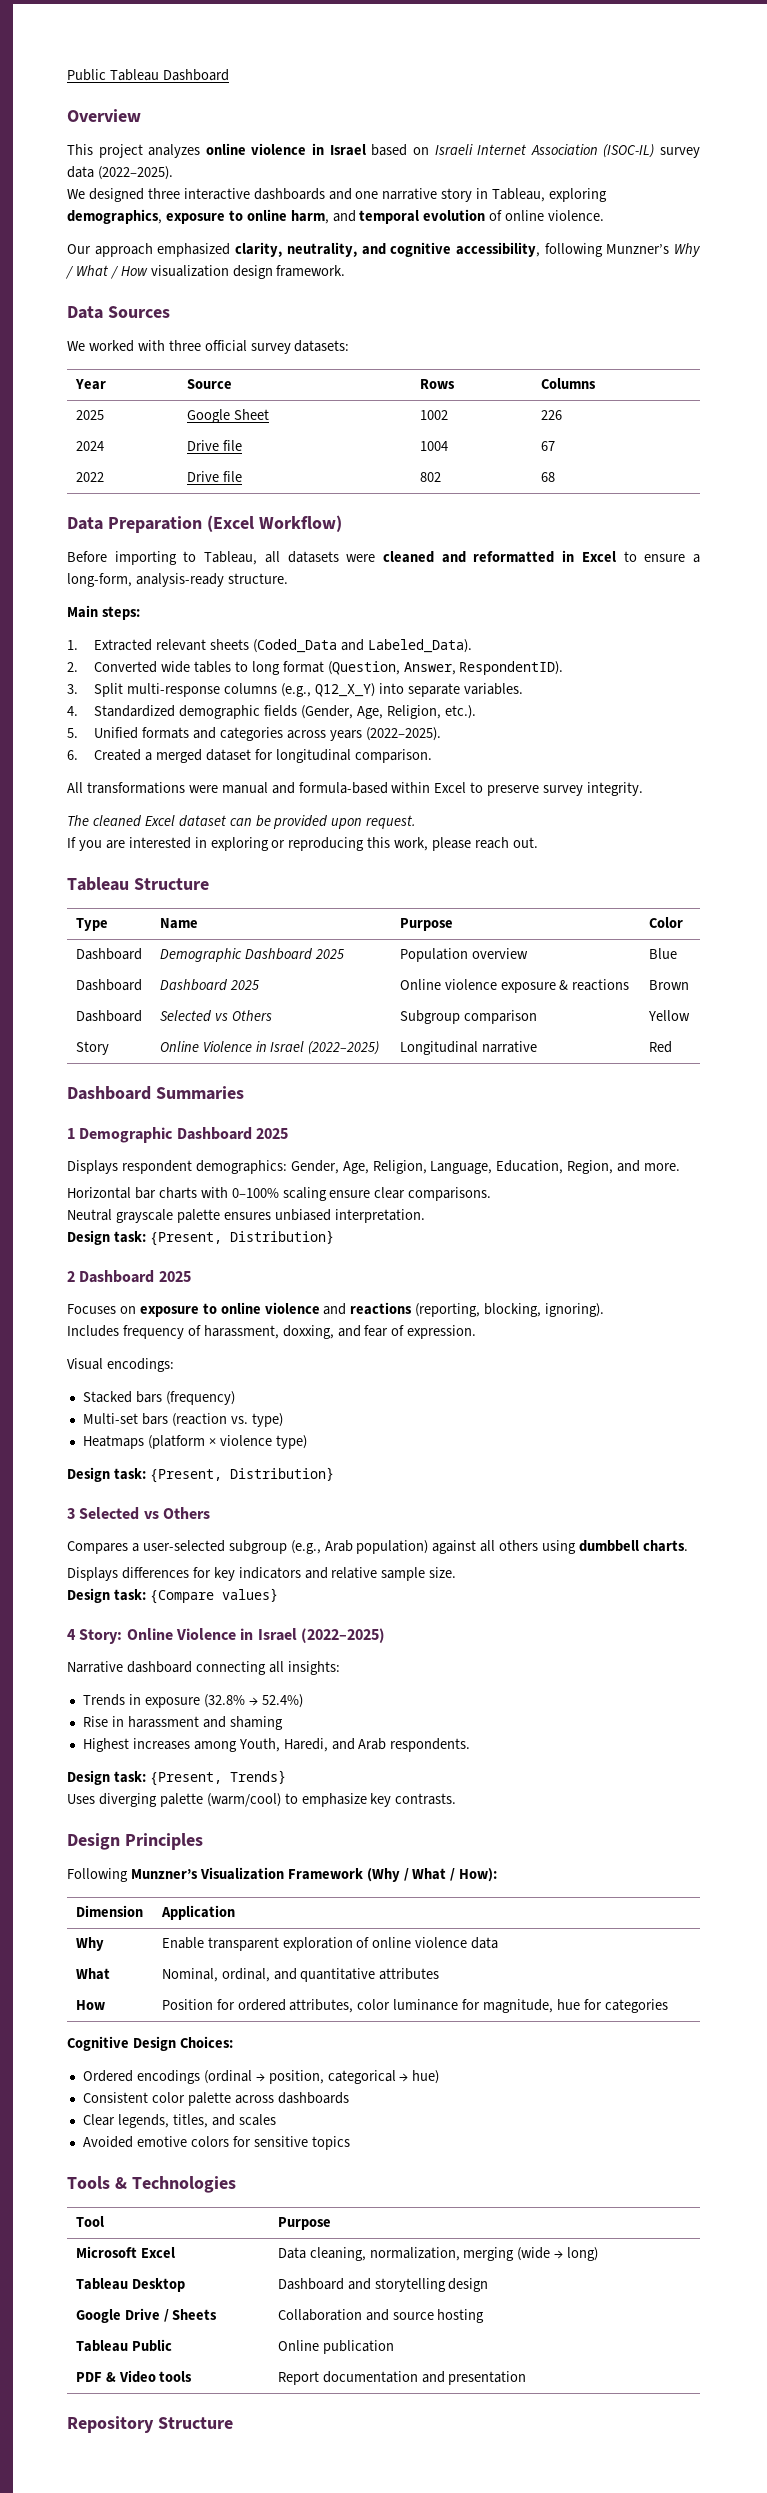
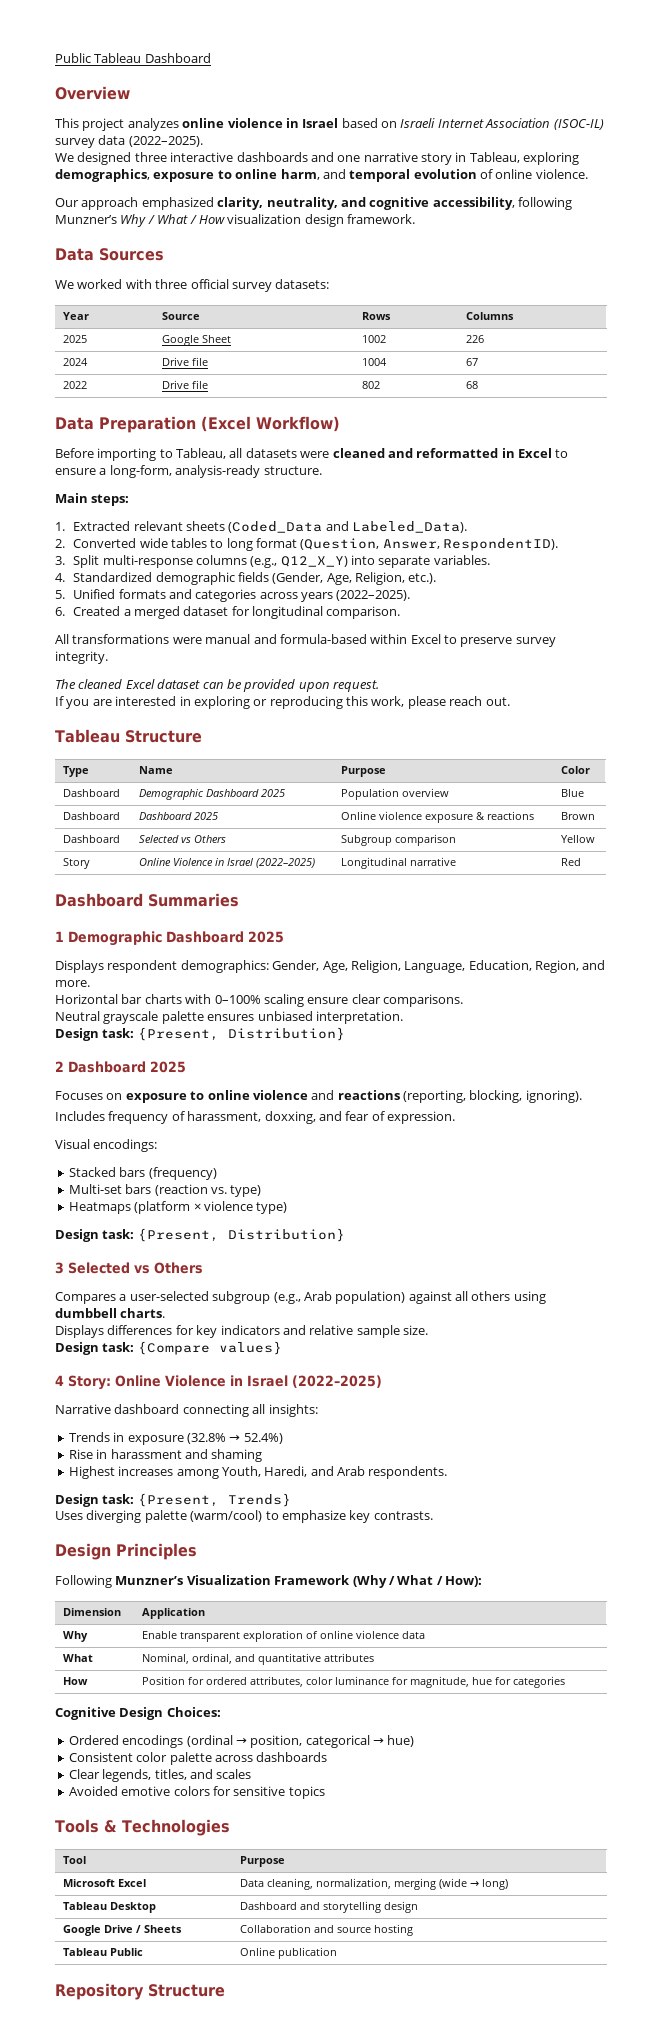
- PDF & Video tools | Report documentation and presentation

